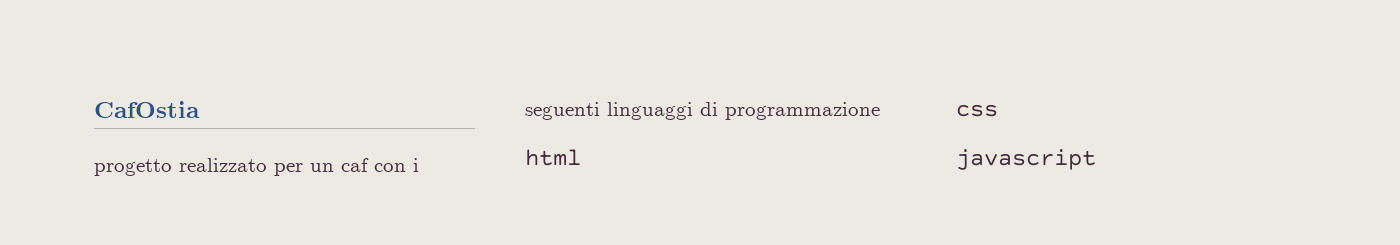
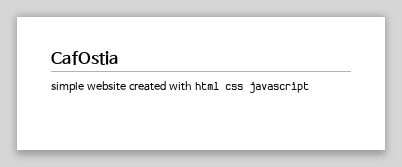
- progetto realizzato per un caf con i seguenti linguaggi di programmazione
- html
- css
- javascript
+ simple website created with html css javascript

